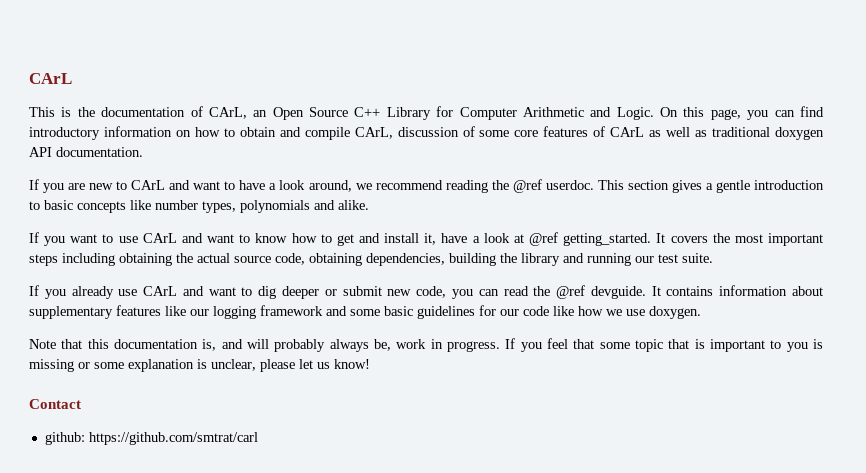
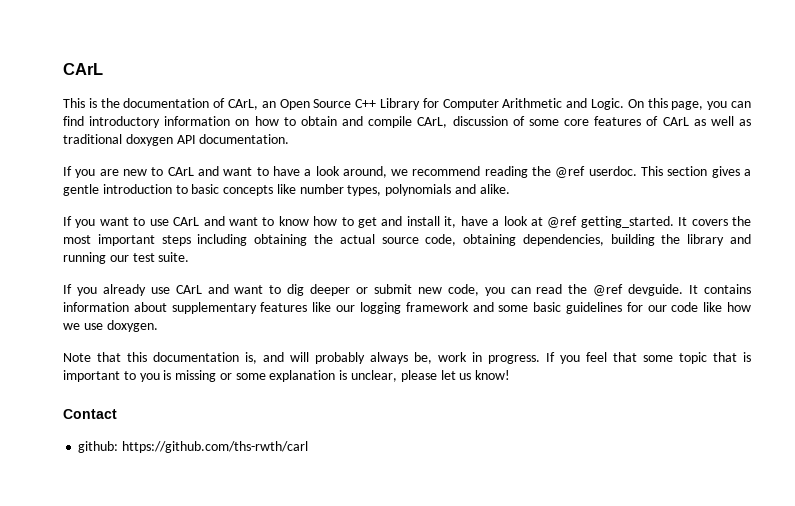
- github: https://github.com/smtrat/carl
+ github: https://github.com/ths-rwth/carl

